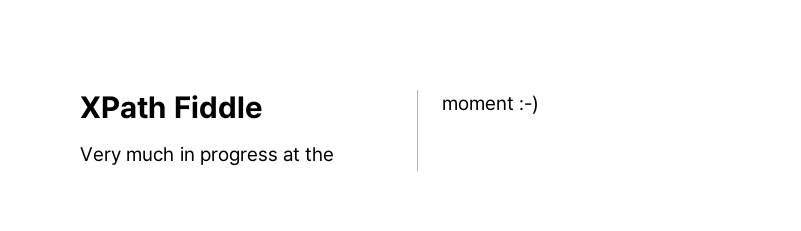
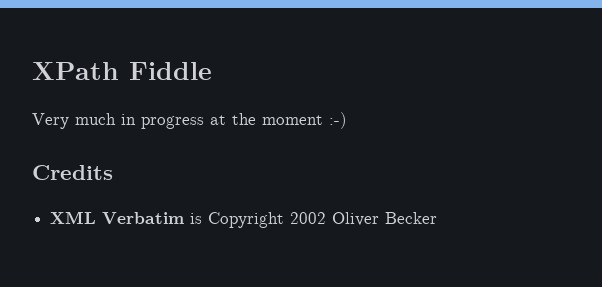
+ Credits
+ XML Verbatim is Copyright 2002 Oliver Becker

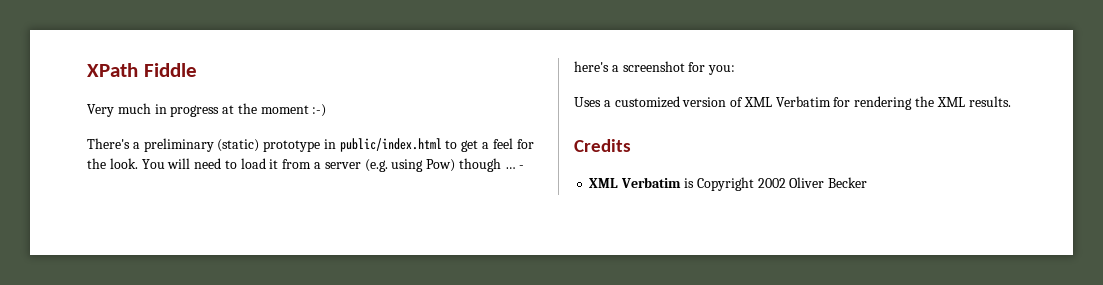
+ There's a preliminary (static) prototype in public/index.html to get a feel for the look. You will need to load it from a server (e.g. using Pow) though … - here's a screenshot for you:
+ Uses a customized version of XML Verbatim for rendering the XML results.

